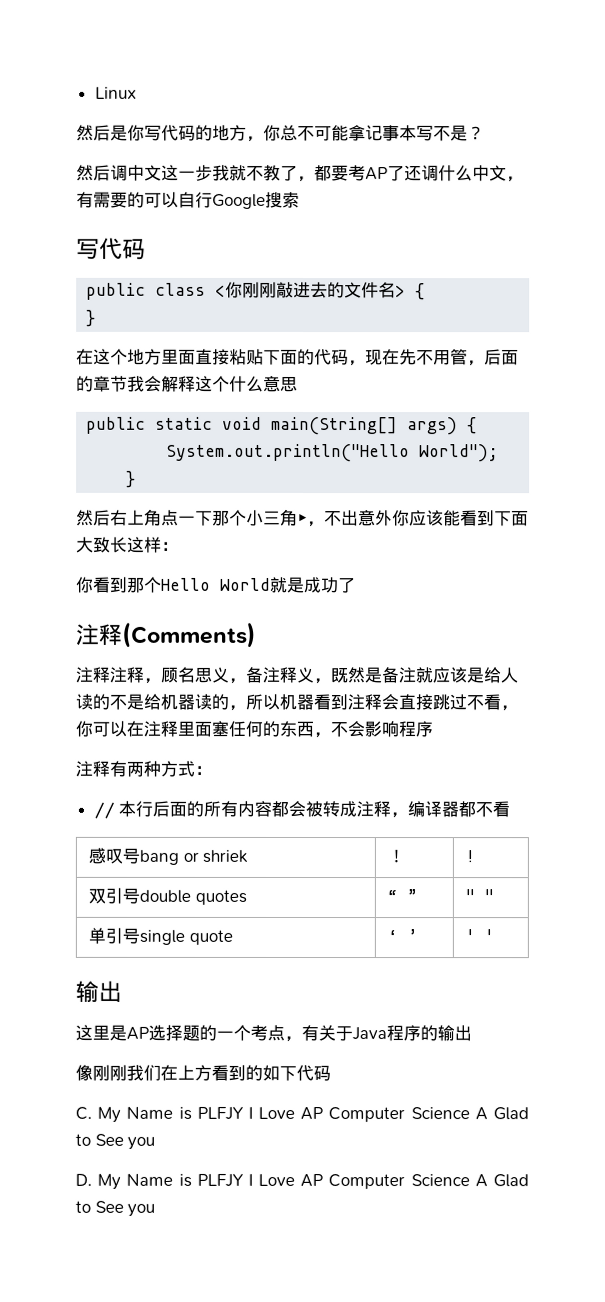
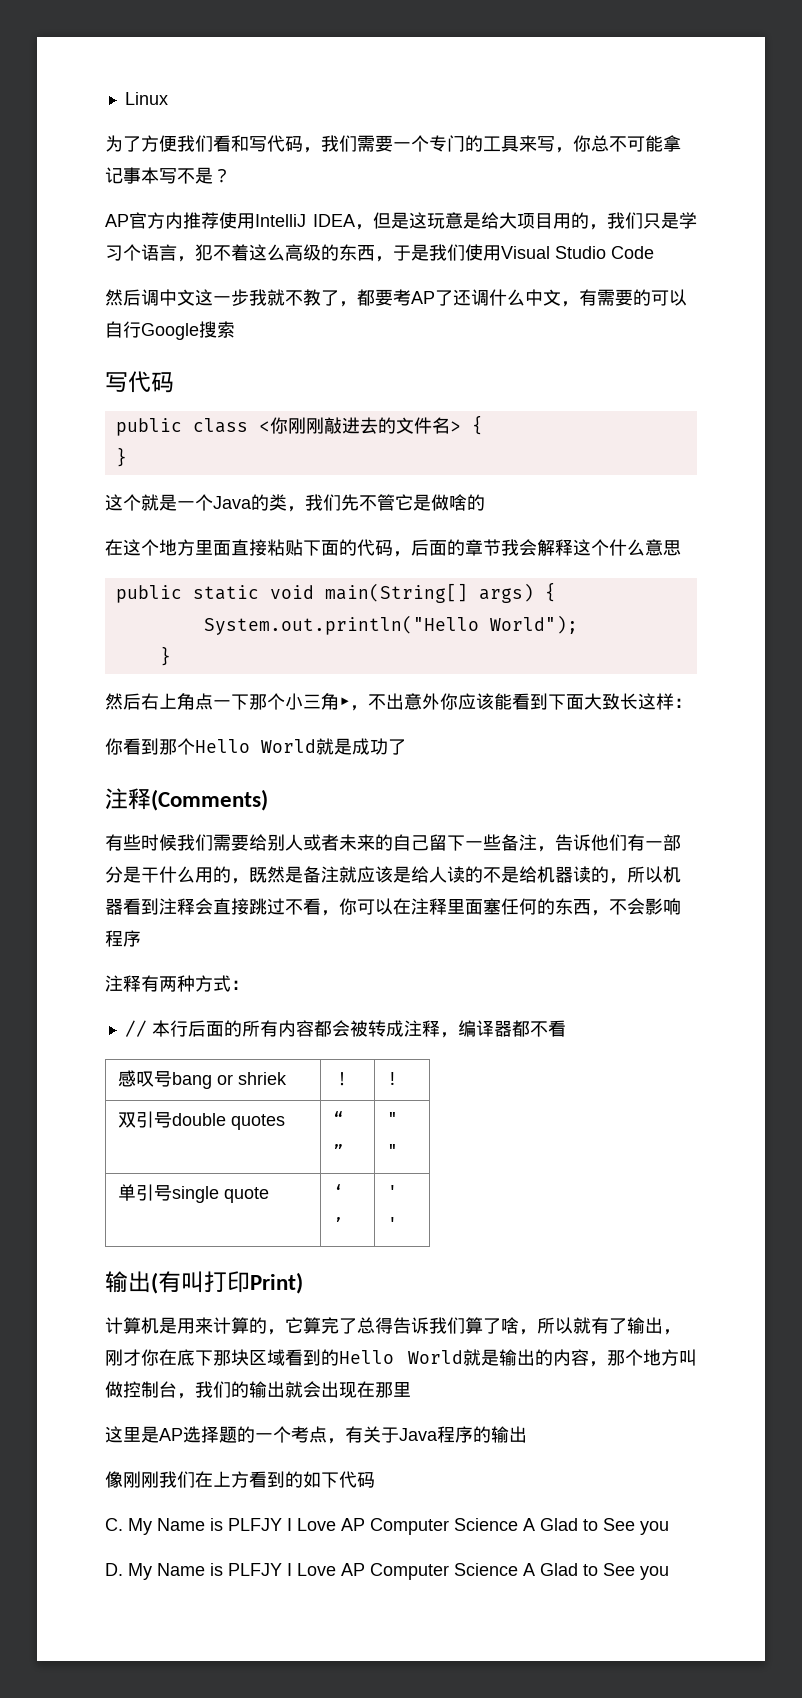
- 然后是你写代码的地方，你总不可能拿记事本写不是？
+ 为了方便我们看和写代码，我们需要一个专门的工具来写，你总不可能拿记事本写不是？
+ AP官方内推荐使用IntelliJ IDEA，但是这玩意是给大项目用的，我们只是学习个语言，犯不着这么高级的东西，于是我们使用Visual Studio Code
+ 这个就是一个Java的类，我们先不管它是做啥的
- 在这个地方里面直接粘贴下面的代码，现在先不用管，后面的章节我会解释这个什么意思
+ 在这个地方里面直接粘贴下面的代码，后面的章节我会解释这个什么意思
- 注释注释，顾名思义，备注释义，既然是备注就应该是给人读的不是给机器读的，所以机器看到注释会直接跳过不看，你可以在注释里面塞任何的东西，不会影响程序
+ 有些时候我们需要给别人或者未来的自己留下一些备注，告诉他们有一部分是干什么用的，既然是备注就应该是给人读的不是给机器读的，所以机器看到注释会直接跳过不看，你可以在注释里面塞任何的东西，不会影响程序
  单引号single quote | ‘ ’ | ' '
- 输出
+ 输出(有叫打印Print)
+ 计算机是用来计算的，它算完了总得告诉我们算了啥，所以就有了输出，刚才你在底下那块区域看到的Hello World就是输出的内容，那个地方叫做控制台，我们的输出就会出现在那里

